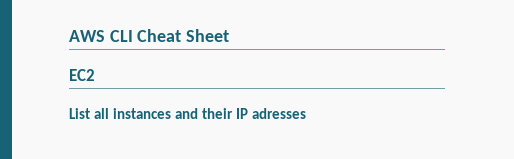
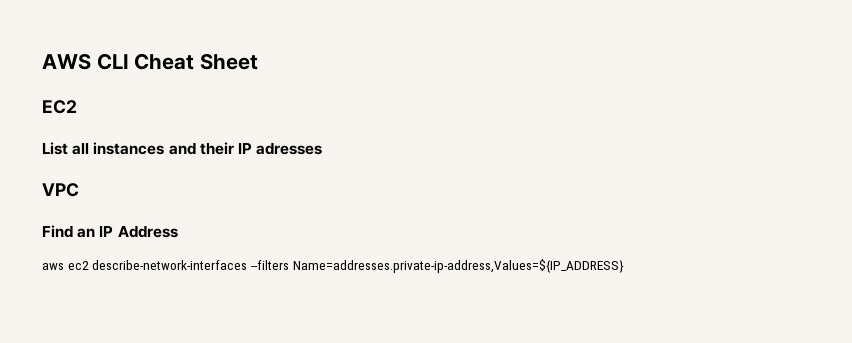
+ VPC
+ Find an IP Address
+ aws ec2 describe-network-interfaces --filters Name=addresses.private-ip-address,Values=${IP_ADDRESS}

